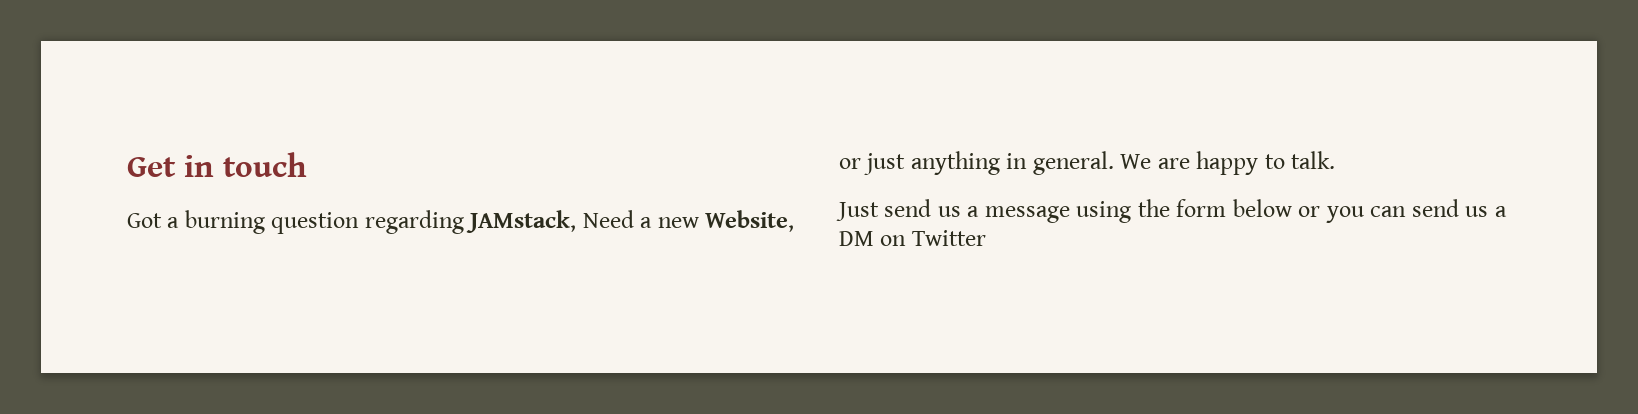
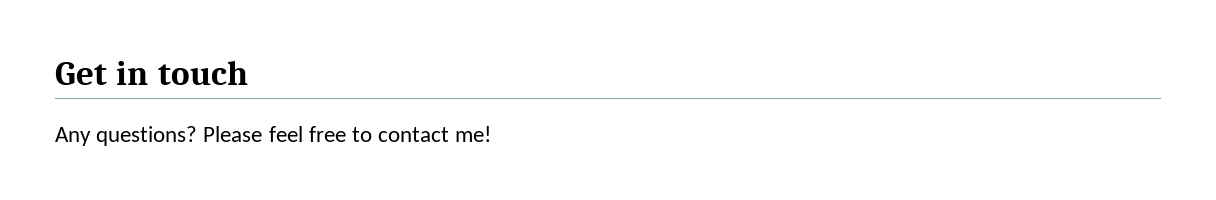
- Got a burning question regarding JAMstack, Need a new Website, or just anything in general. We are happy to talk.
- Just send us a message using the form below or you can send us a DM on Twitter
+ Any questions? Please feel free to contact me!

